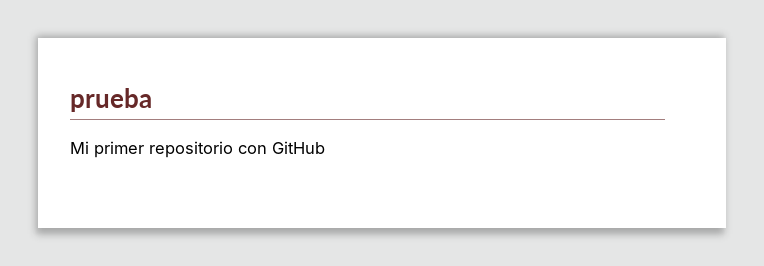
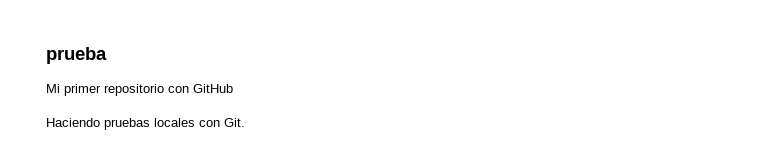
+ Haciendo pruebas locales con Git.

